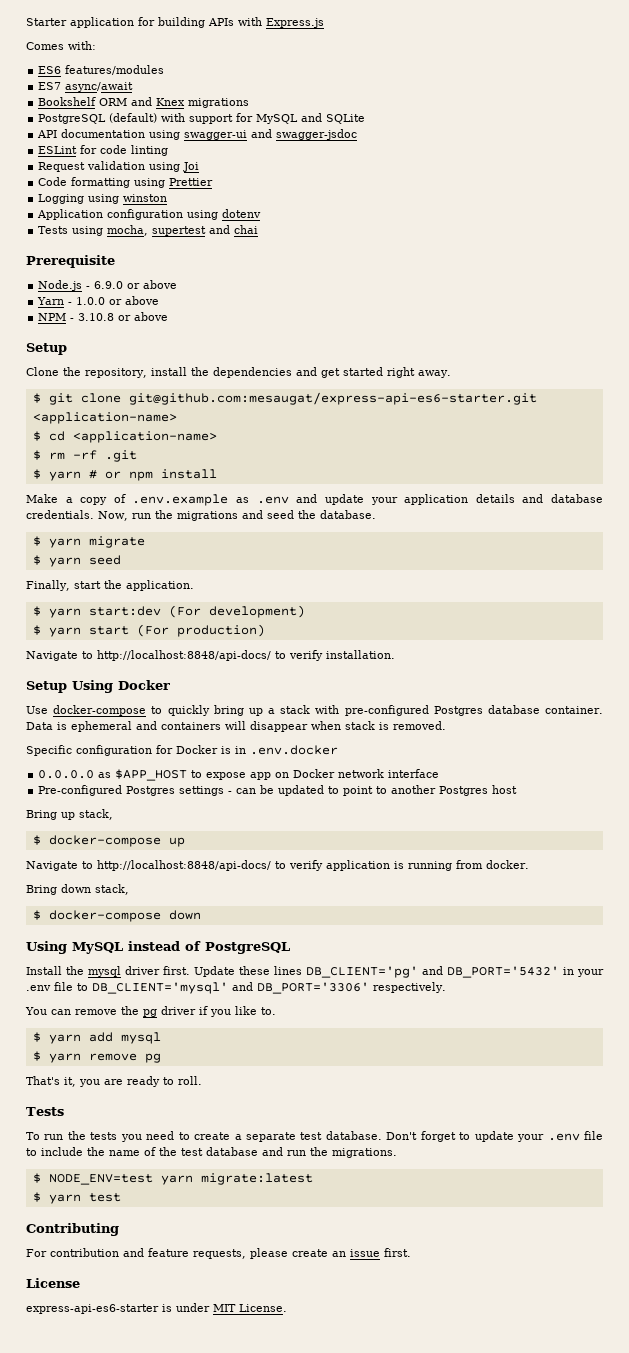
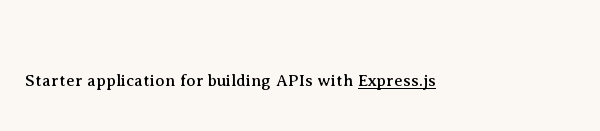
- Comes with:
- ES6 features/modules
- ES7 async/await
- Bookshelf ORM and Knex migrations
- PostgreSQL (default) with support for MySQL and SQLite
- API documentation using swagger-ui and swagger-jsdoc
- ESLint for code linting
- Request validation using Joi
- Code formatting using Prettier
- Logging using winston
- Application configuration using dotenv
- Tests using mocha, supertest and chai
- Prerequisite
- Node.js - 6.9.0 or above
- Yarn - 1.0.0 or above
- NPM - 3.10.8 or above
- Setup
- Clone the repository, install the dependencies and get started right away.
- $ git clone git@github.com:mesaugat/express-api-es6-starter.git <application-name>
- $ cd <application-name>
- $ rm -rf .git
- $ yarn # or npm install
- Make a copy of .env.example as .env and update your application details and database credentials. Now, run the migrations and seed the database.
- $ yarn migrate
- $ yarn seed
- Finally, start the application.
- $ yarn start:dev (For development)
- $ yarn start (For production)
- Navigate to http://localhost:8848/api-docs/ to verify installation.
- Setup Using Docker
- Use docker-compose to quickly bring up a stack with pre-configured Postgres database container. Data is ephemeral and containers will disappear when stack is removed.
- Specific configuration for Docker is in .env.docker
- 0.0.0.0 as $APP_HOST to expose app on Docker network interface
- Pre-configured Postgres settings - can be updated to point to another Postgres host
- Bring up stack,
- $ docker-compose up
- Navigate to http://localhost:8848/api-docs/ to verify application is running from docker.
- Bring down stack,
- $ docker-compose down
- Using MySQL instead of PostgreSQL
- Install the mysql driver first. Update these lines DB_CLIENT='pg' and DB_PORT='5432' in your .env file to DB_CLIENT='mysql' and DB_PORT='3306' respectively.
- You can remove the pg driver if you like to.
- $ yarn add mysql
- $ yarn remove pg
- That's it, you are ready to roll.
- Tests
- To run the tests you need to create a separate test database. Don't forget to update your .env file to include the name of the test database and run the migrations.
- $ NODE_ENV=test yarn migrate:latest
- $ yarn test
- Contributing
- For contribution and feature requests, please create an issue first.
- License
- express-api-es6-starter is under MIT License.

